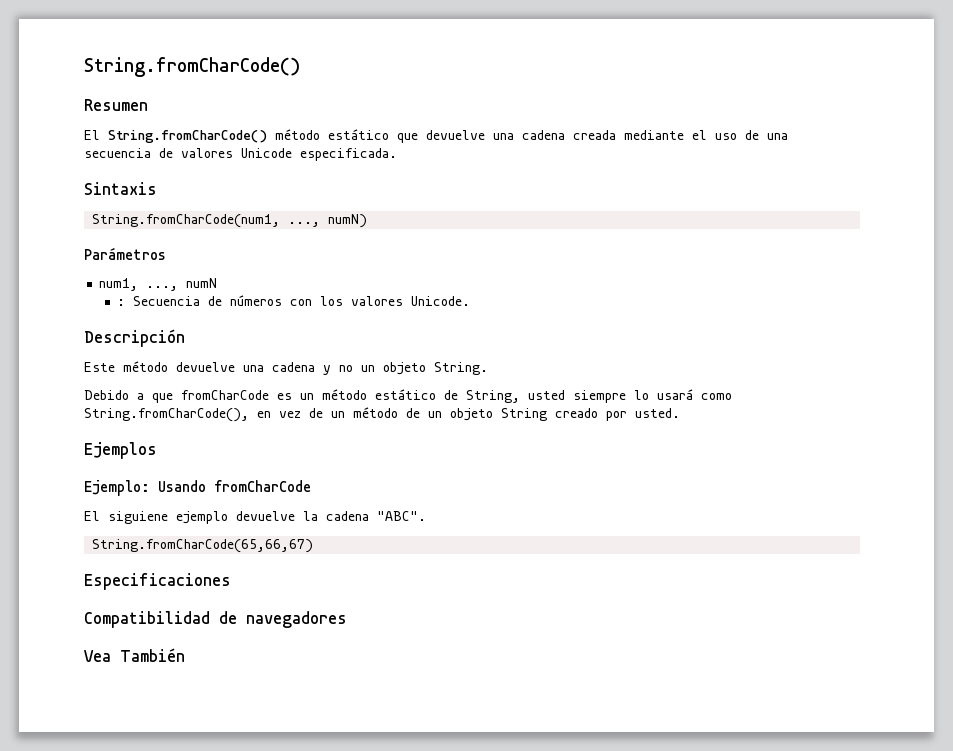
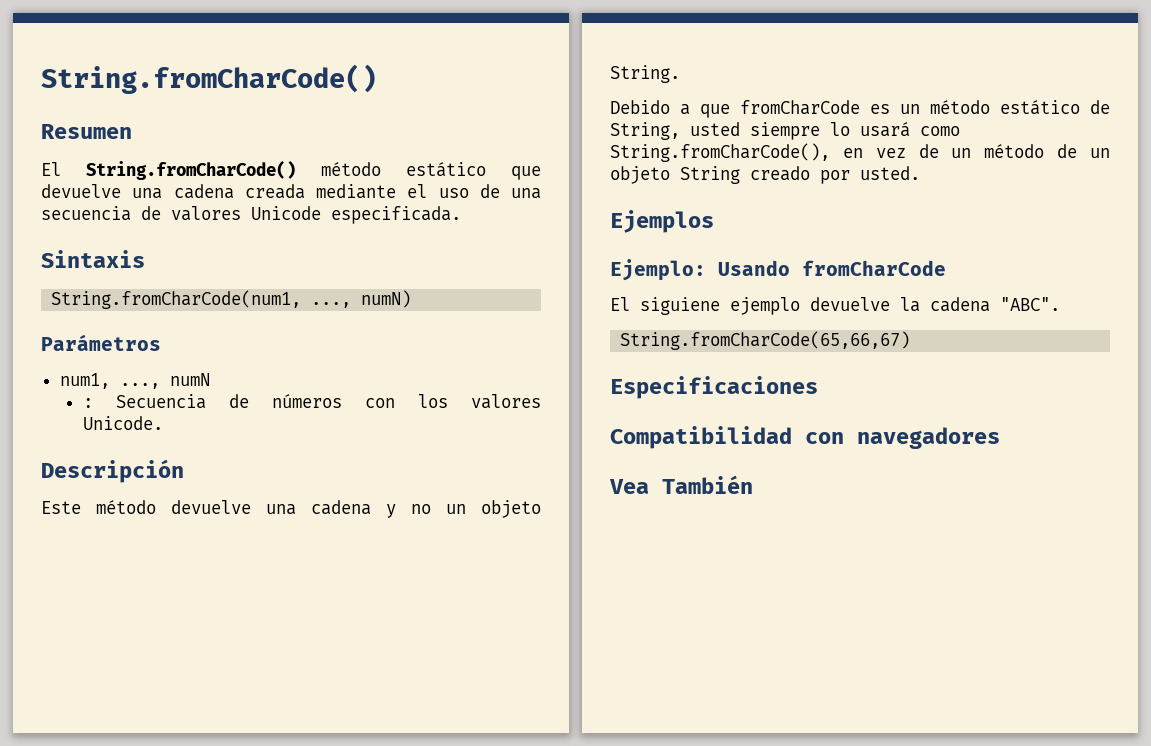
- Compatibilidad de navegadores
+ Compatibilidad con navegadores

